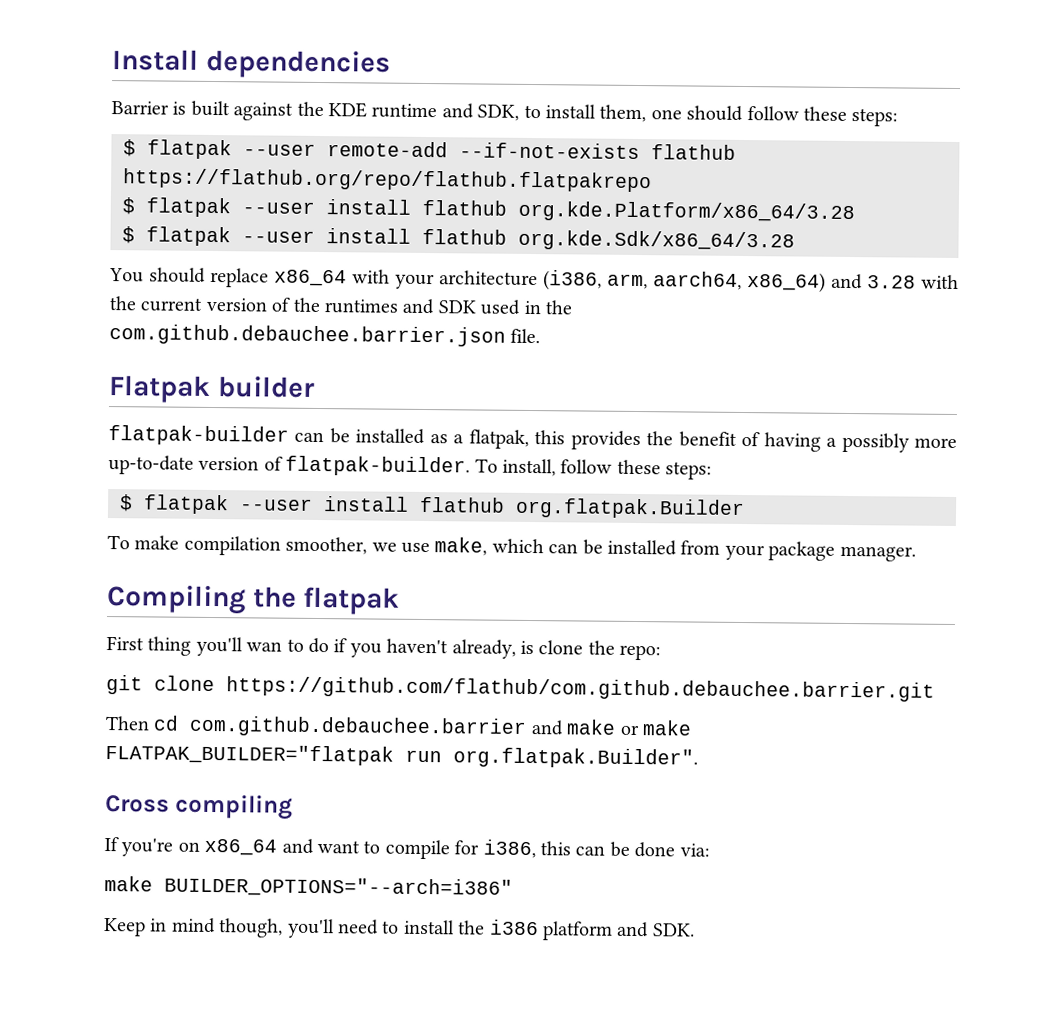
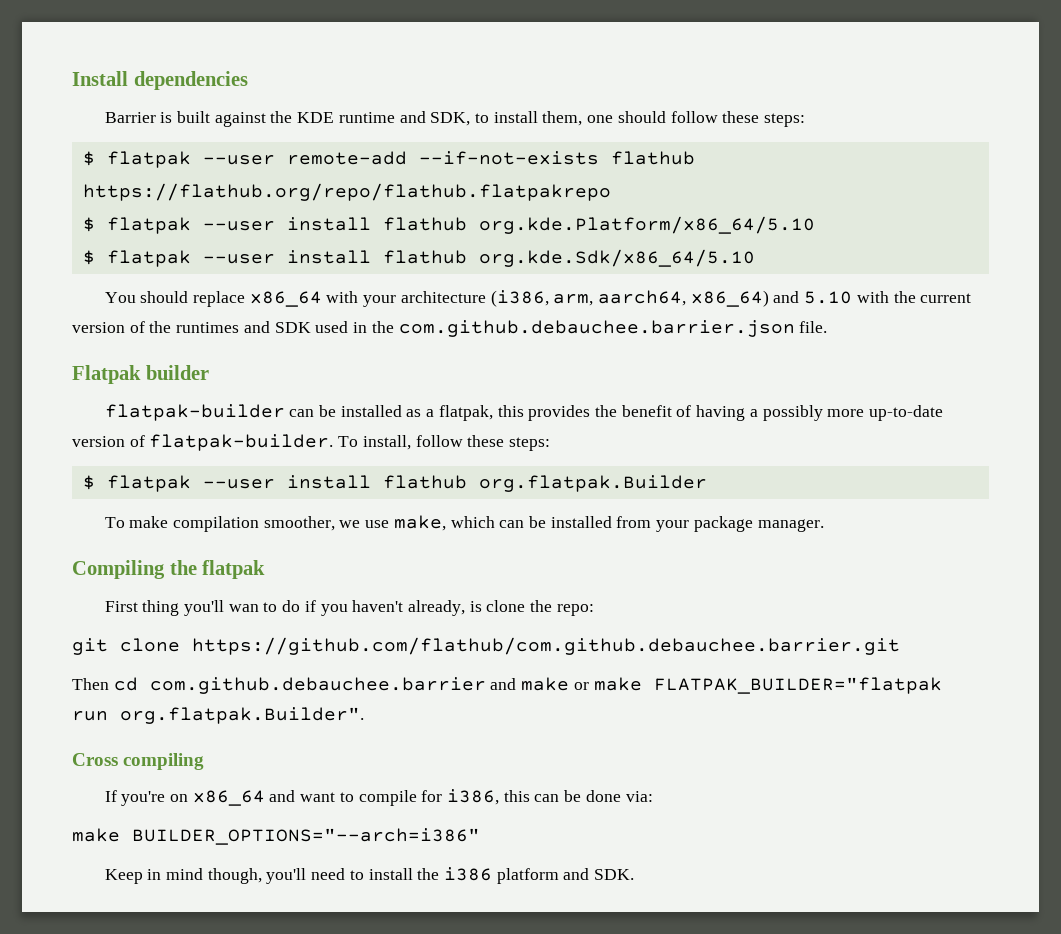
- $ flatpak --user install flathub org.kde.Platform/x86_64/3.28
- $ flatpak --user install flathub org.kde.Sdk/x86_64/3.28
+ $ flatpak --user install flathub org.kde.Platform/x86_64/5.10
+ $ flatpak --user install flathub org.kde.Sdk/x86_64/5.10
- You should replace x86_64 with your architecture (i386, arm, aarch64, x86_64) and 3.28 with the current version of the runtimes and SDK used in the com.github.debauchee.barrier.json file.
+ You should replace x86_64 with your architecture (i386, arm, aarch64, x86_64) and 5.10 with the current version of the runtimes and SDK used in the com.github.debauchee.barrier.json file.

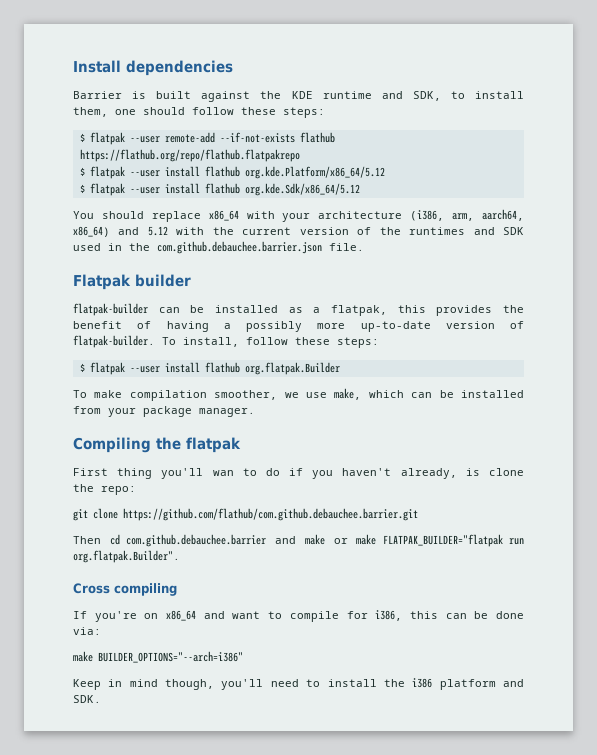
- $ flatpak --user install flathub org.kde.Platform/x86_64/5.10
- $ flatpak --user install flathub org.kde.Sdk/x86_64/5.10
+ $ flatpak --user install flathub org.kde.Platform/x86_64/5.12
+ $ flatpak --user install flathub org.kde.Sdk/x86_64/5.12
- You should replace x86_64 with your architecture (i386, arm, aarch64, x86_64) and 5.10 with the current version of the runtimes and SDK used in the com.github.debauchee.barrier.json file.
+ You should replace x86_64 with your architecture (i386, arm, aarch64, x86_64) and 5.12 with the current version of the runtimes and SDK used in the com.github.debauchee.barrier.json file.

